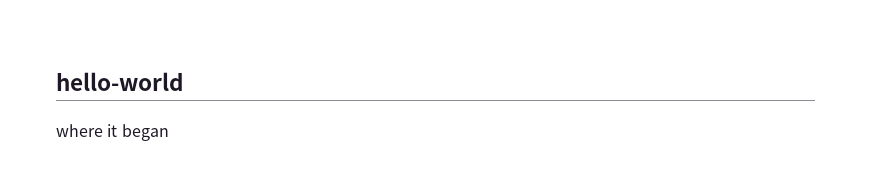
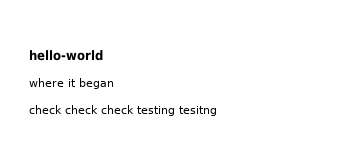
+ check check check testing tesitng

